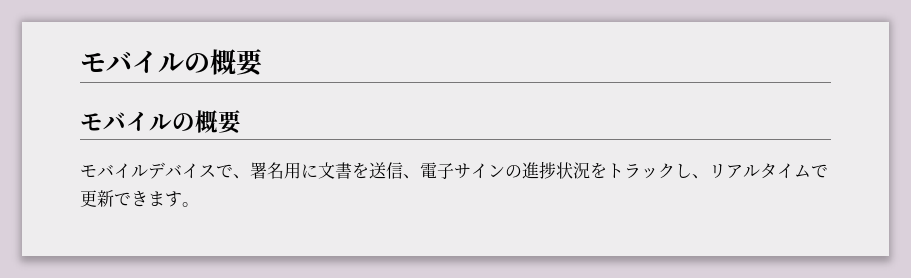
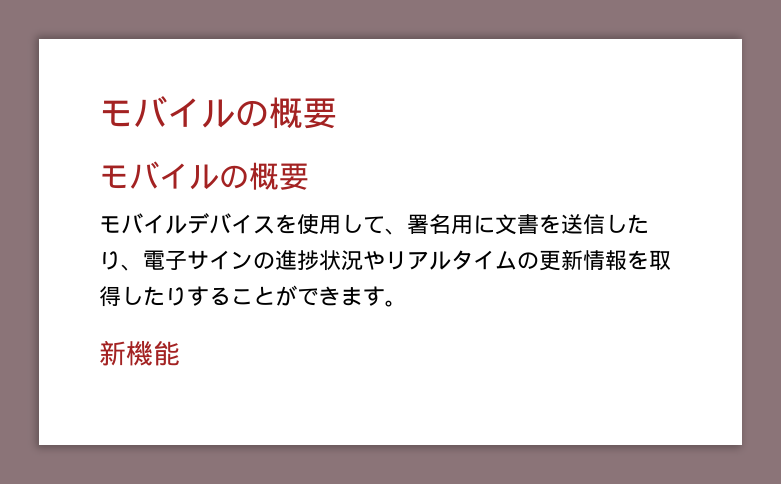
- モバイルデバイスで、署名用に文書を送信、電子サインの進捗状況をトラックし、リアルタイムで更新できます。
+ モバイルデバイスを使用して、署名用に文書を送信したり、電子サインの進捗状況やリアルタイムの更新情報を取得したりすることができます。
+ 新機能

